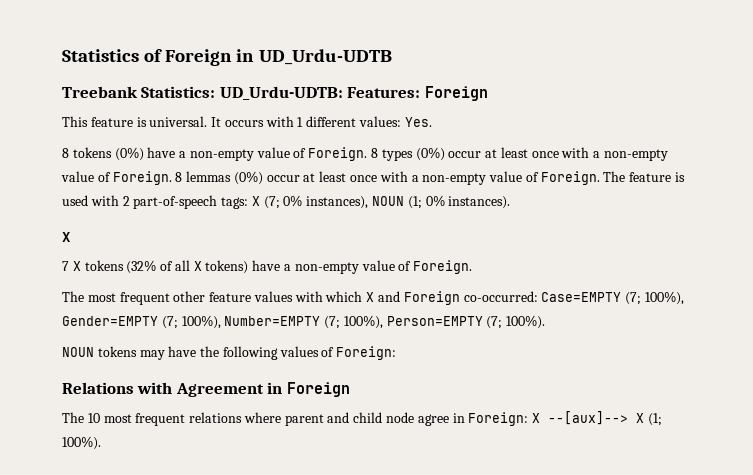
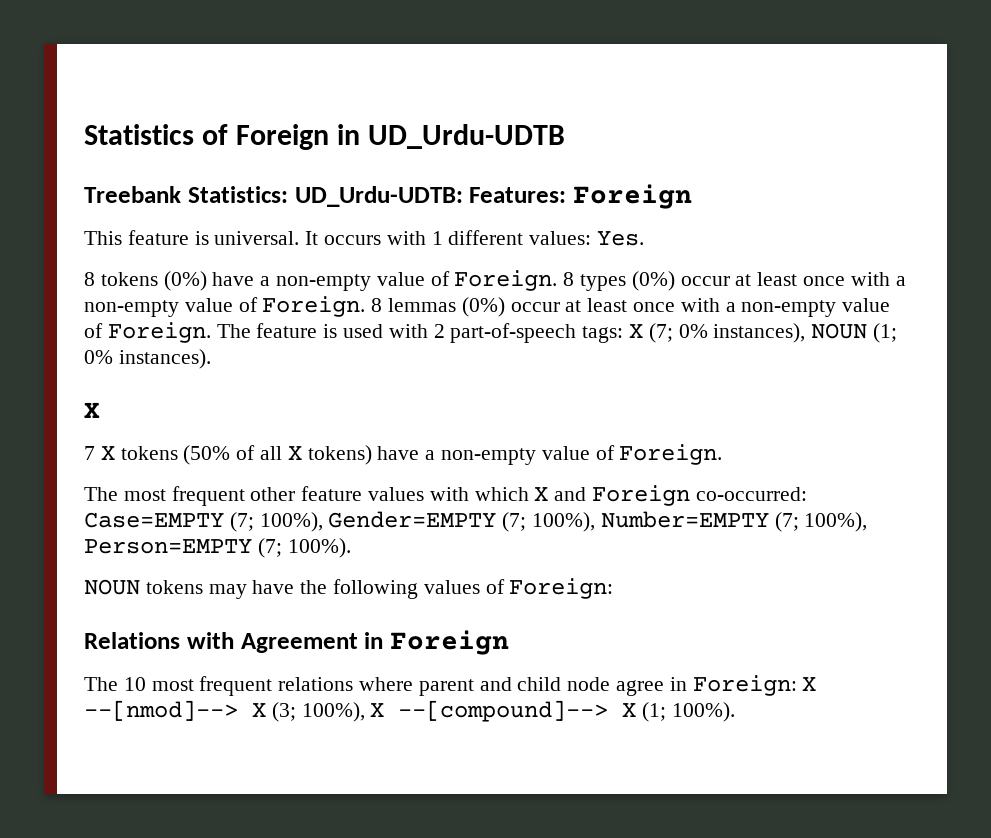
- 7 X tokens (32% of all X tokens) have a non-empty value of Foreign.
+ 7 X tokens (50% of all X tokens) have a non-empty value of Foreign.
- The 10 most frequent relations where parent and child node agree in Foreign: X --[aux]--> X (1; 100%).
+ The 10 most frequent relations where parent and child node agree in Foreign: X --[nmod]--> X (3; 100%), X --[compound]--> X (1; 100%).

